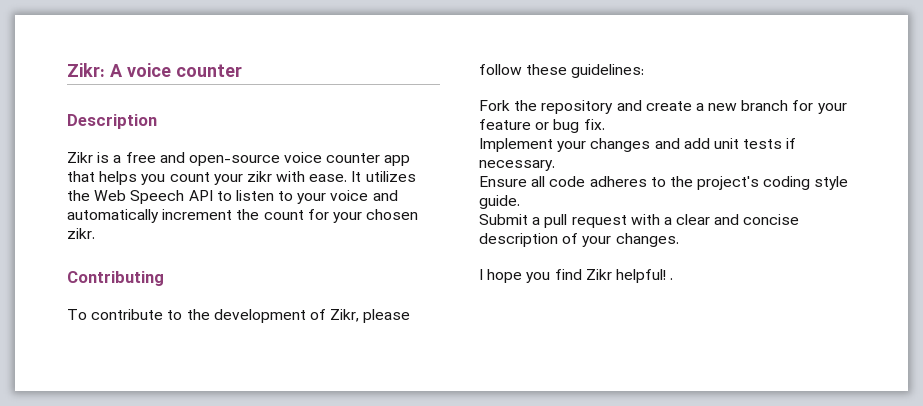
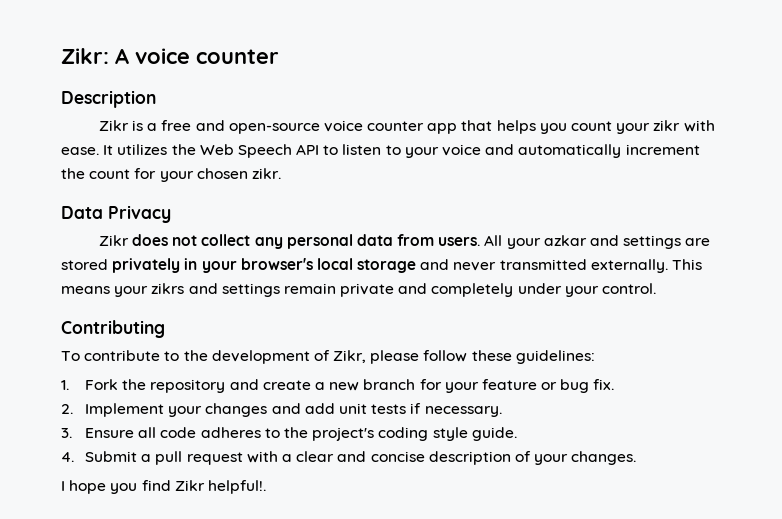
+ Data Privacy
+ Zikr does not collect any personal data from users. All your azkar and settings are stored privately in your browser's local storage and never transmitted externally. This means your zikrs and settings remain private and completely under your control.
- Fork the repository and create a new branch for your feature or bug fix.
+ 1. Fork the repository and create a new branch for your feature or bug fix.
- Implement your changes and add unit tests if necessary.
+ 2. Implement your changes and add unit tests if necessary.
- Ensure all code adheres to the project's coding style guide.
+ 3. Ensure all code adheres to the project's coding style guide.
- Submit a pull request with a clear and concise description of your changes.
+ 4. Submit a pull request with a clear and concise description of your changes.
- I hope you find Zikr helpful! .
+ I hope you find Zikr helpful!.

